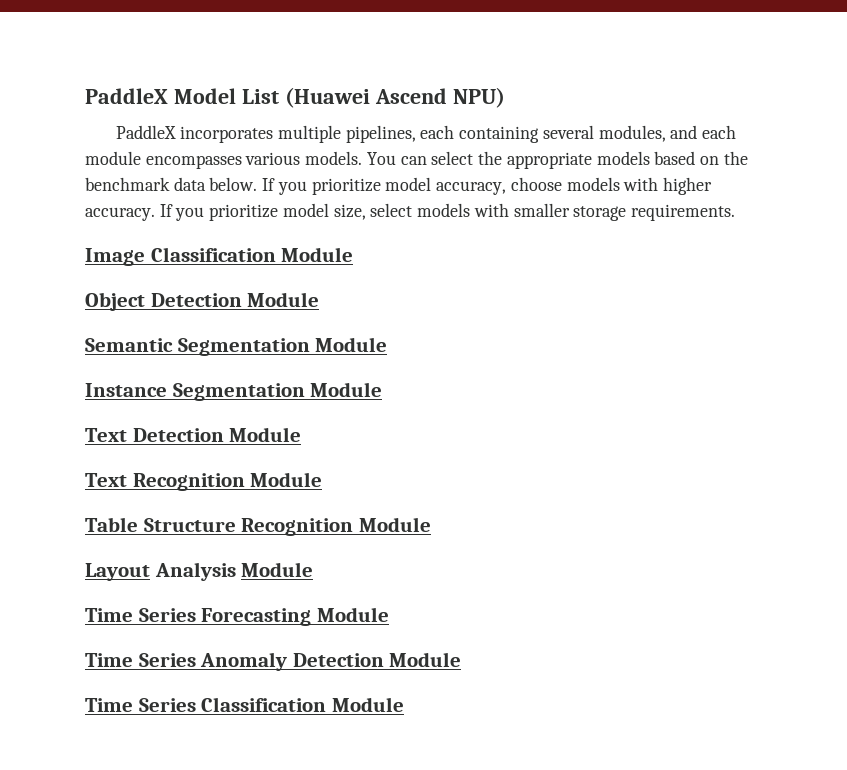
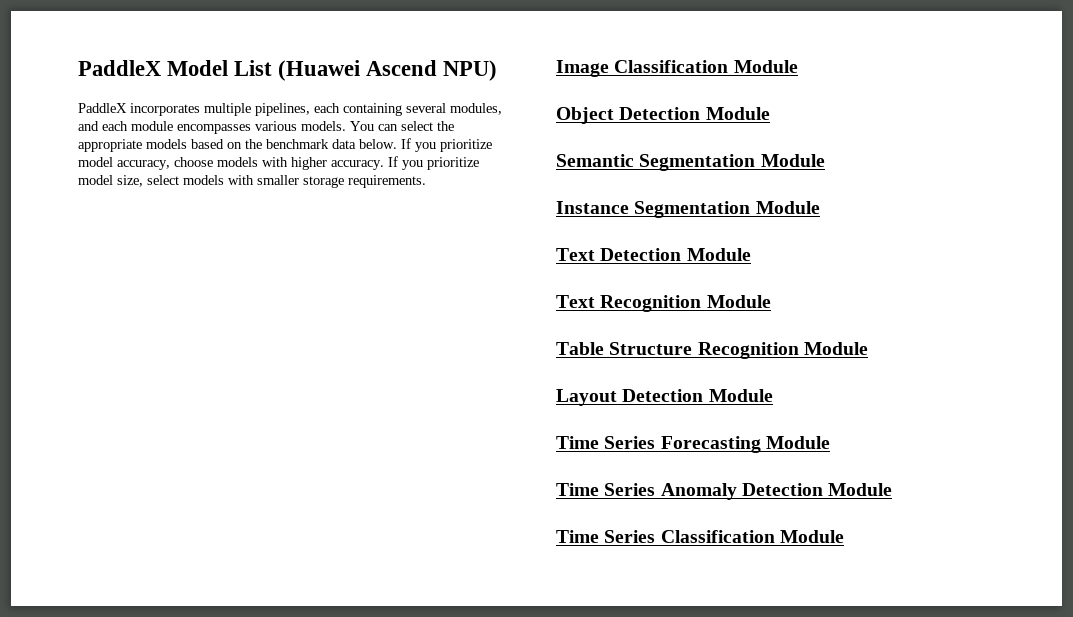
- Layout Analysis Module
+ Layout Detection Module

